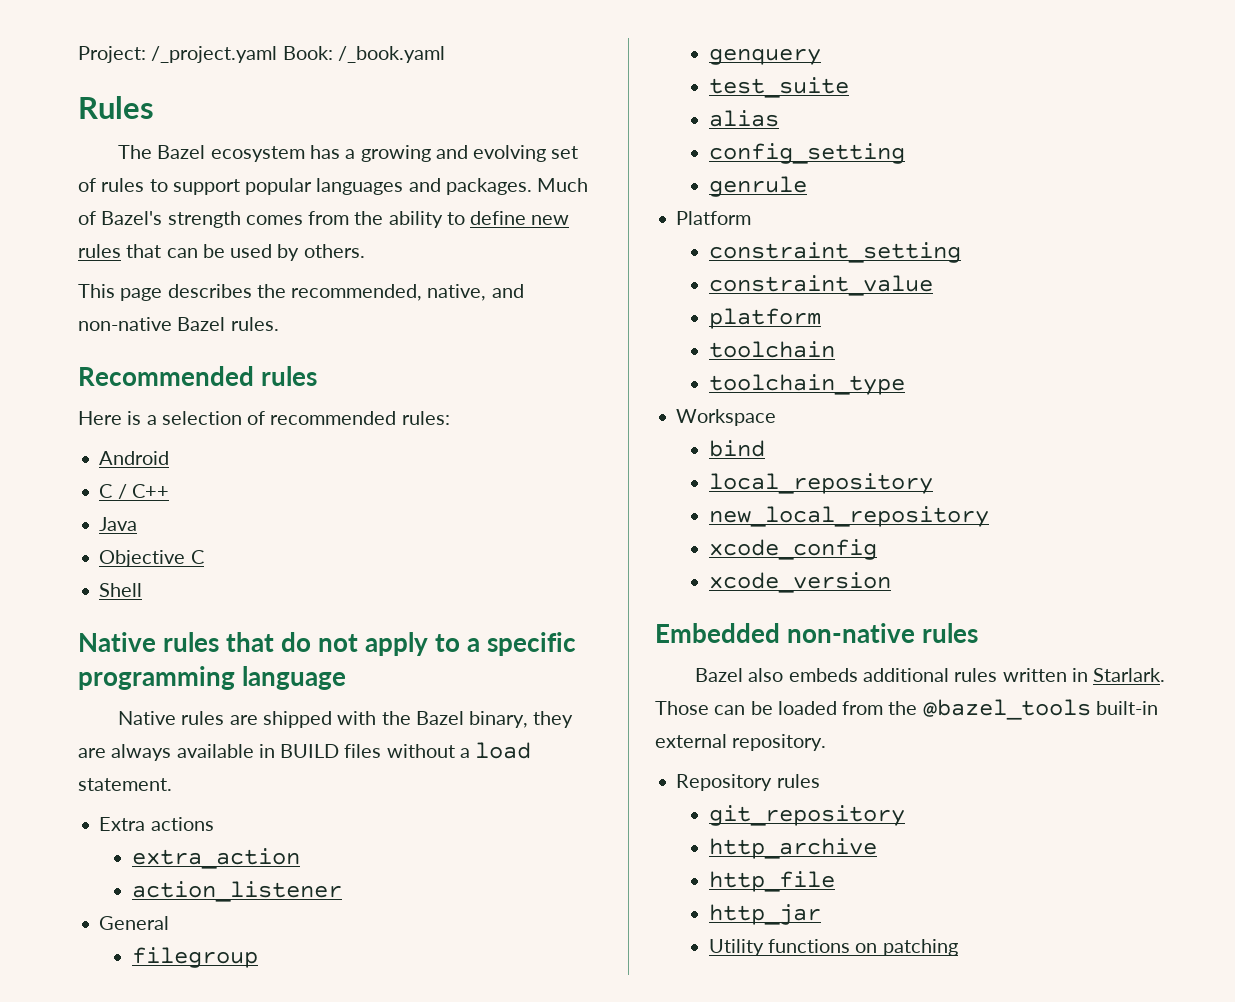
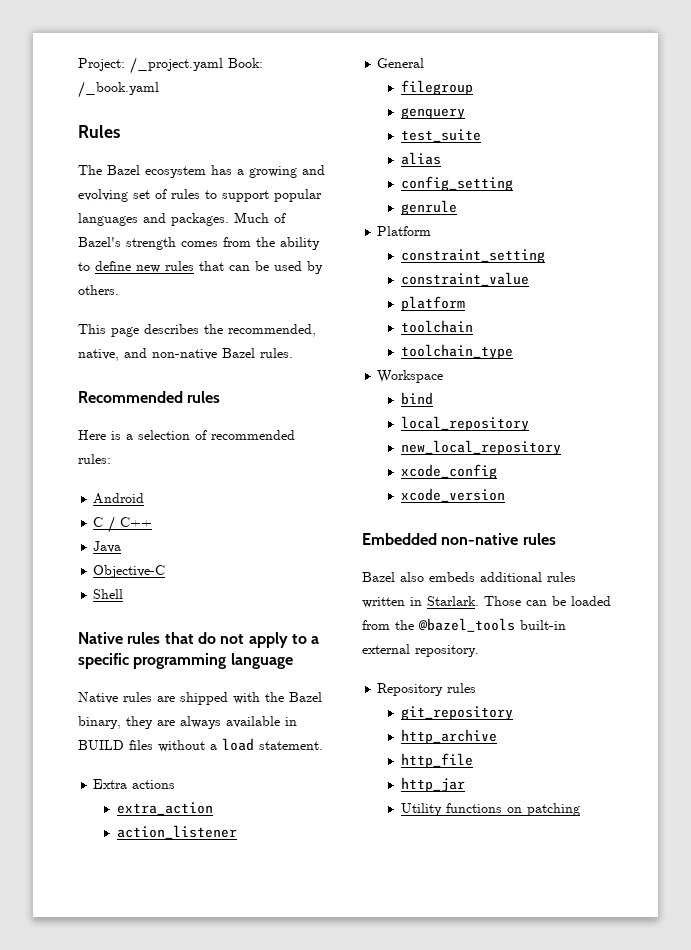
- Objective C
+ Objective-C

